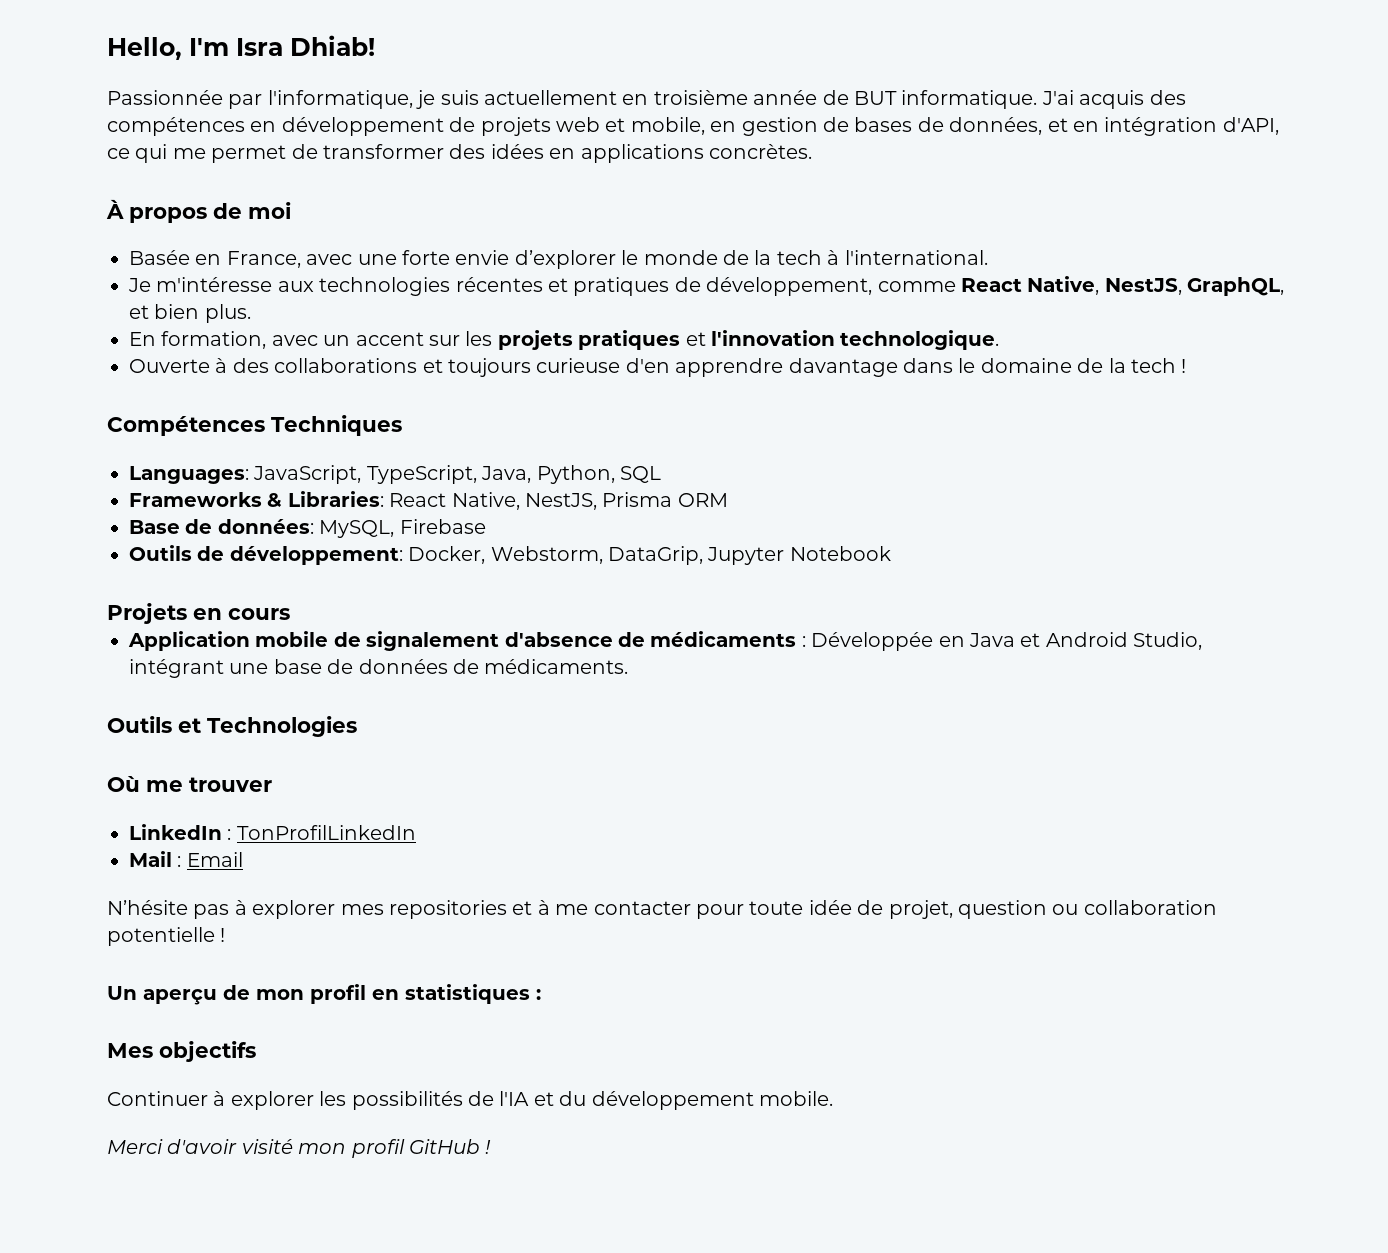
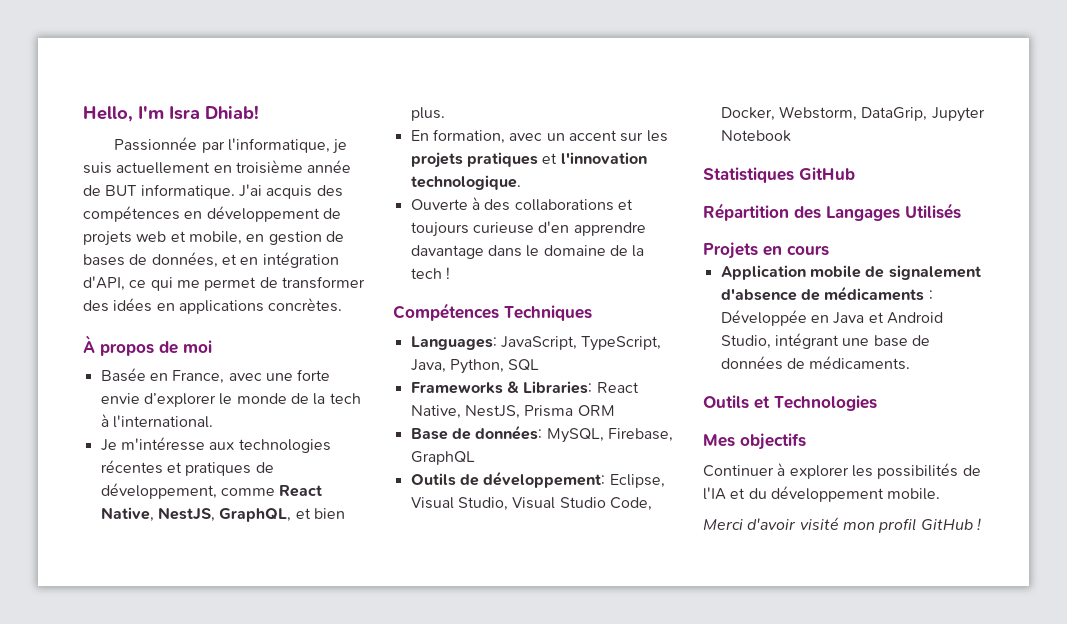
- Base de données: MySQL, Firebase
+ Base de données: MySQL, Firebase, GraphQL
- Outils de développement: Docker, Webstorm, DataGrip, Jupyter Notebook
+ Outils de développement: Eclipse, Visual Studio, Visual Studio Code, Docker, Webstorm, DataGrip, Jupyter Notebook
+ Statistiques GitHub
+ Répartition des Langages Utilisés
- Où me trouver
- LinkedIn : TonProfilLinkedIn
- Mail : Email
- N’hésite pas à explorer mes repositories et à me contacter pour toute idée de projet, question ou collaboration potentielle !
- Un aperçu de mon profil en statistiques :

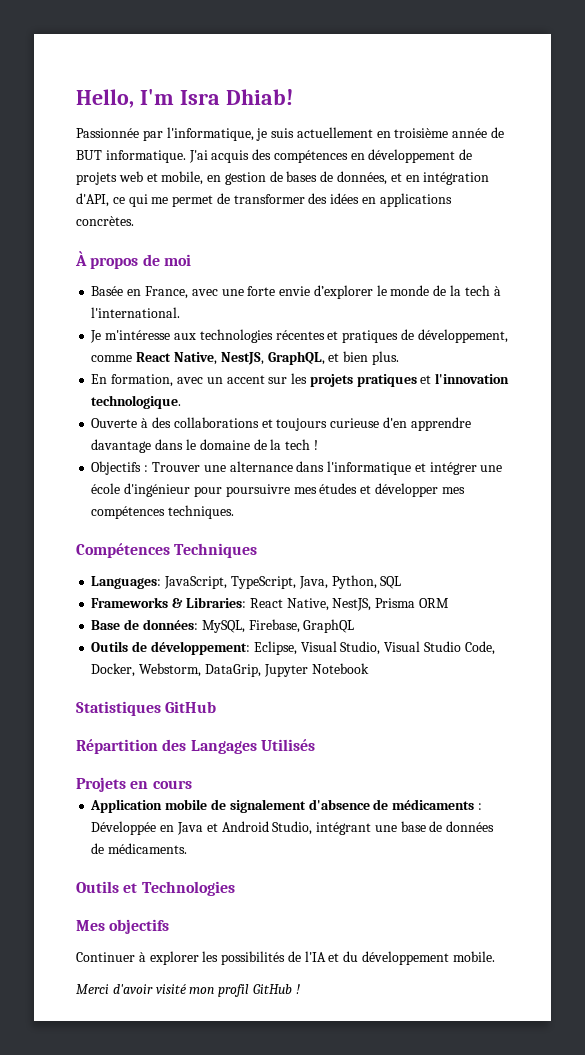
+ Objectifs : Trouver une alternance dans l'informatique et intégrer une école d'ingénieur pour poursuivre mes études et développer mes compétences techniques.

